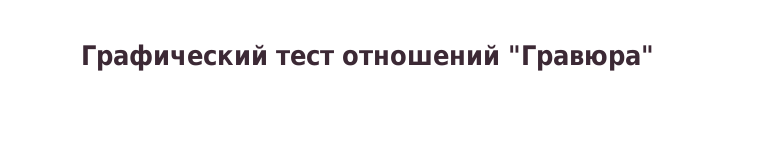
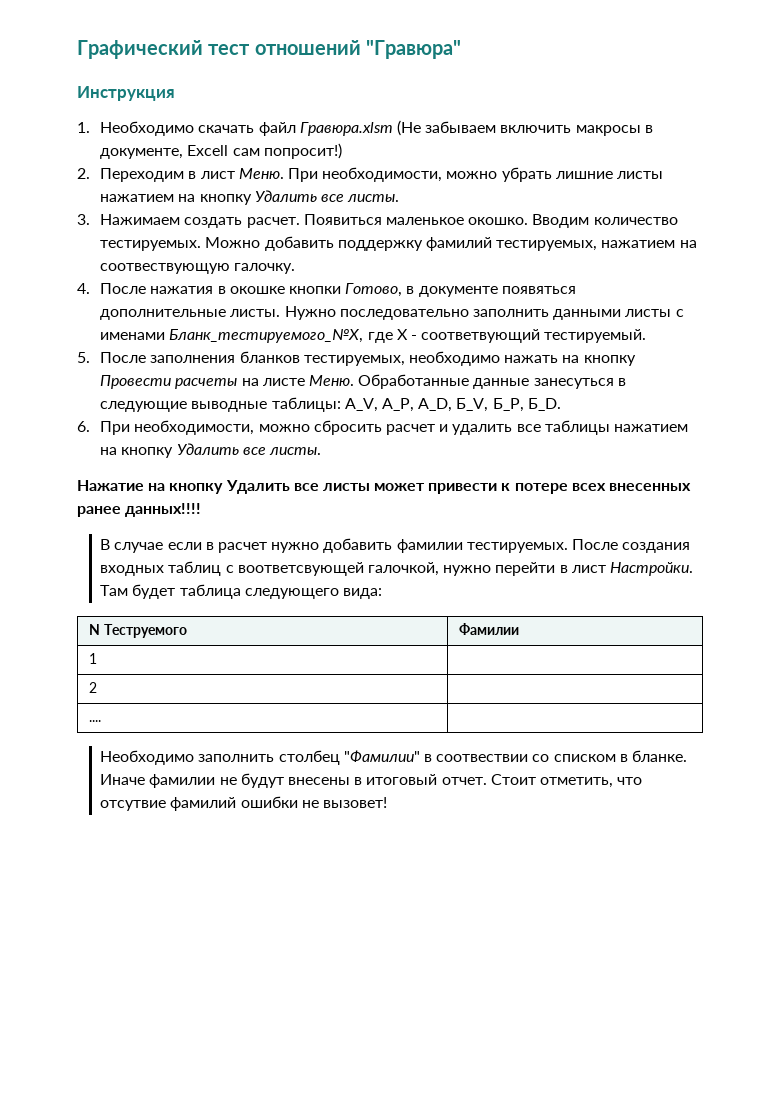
+ Инструкция
+ 1. Необходимо скачать файл Гравюра.xlsm (Не забываем включить макросы в документе, Excell сам попросит!)
+ 2. Переходим в лист Меню. При необходимости, можно убрать лишние листы нажатием на кнопку Удалить все листы.
+ 3. Нажимаем создать расчет. Появиться маленькое окошко. Вводим количество тестируемых. Можно добавить поддержку фамилий тестируемых, нажатием на соотвествующую галочку.
+ 4. После нажатия в окошке кнопки Готово, в документе появяться дополнительные листы. Нужно последовательно заполнить данными листы с именами Бланк_тестируемого_№X, где X - соответвующий тестируемый.
+ 5. После заполнения бланков тестируемых, необходимо нажать на кнопку Провести расчеты на листе Меню. Обработанные данные занесуться в следующие выводные таблицы: A_V, A_P, A_D, Б_V, Б_P, Б_D.
+ 6. При необходимости, можно сбросить расчет и удалить все таблицы нажатием на кнопку Удалить все листы.
+ Нажатие на кнопку Удалить все листы может привести к потере всех внесенных ранее данных!!!!
+ В случае если в расчет нужно добавить фамилии тестируемых. После создания входных таблиц с воответсвующей галочкой, нужно перейти в лист Настройки. Там будет таблица следующего вида:
+ N Теструемого | Фамилии
+ 1 |
+ 2 |
+ .... |
+ Необходимо заполнить столбец "Фамилии" в соотвествии со списком в бланке. Иначе фамилии не будут внесены в итоговый отчет. Стоит отметить, что отсутвие фамилий ошибки не вызовет!

